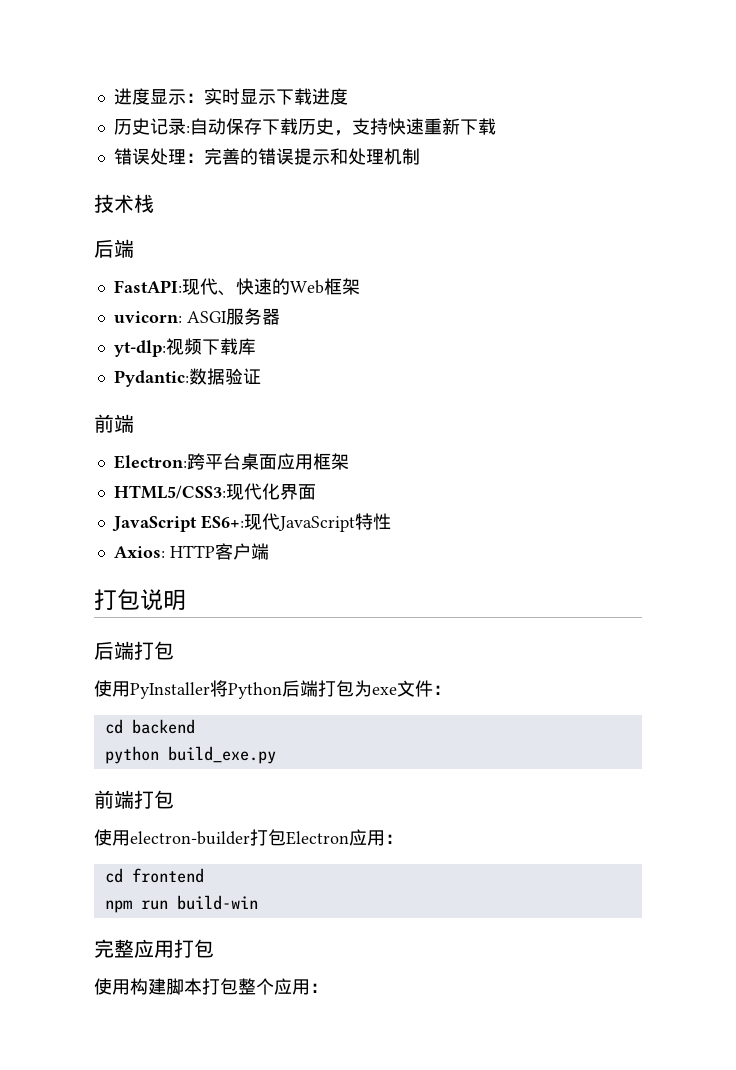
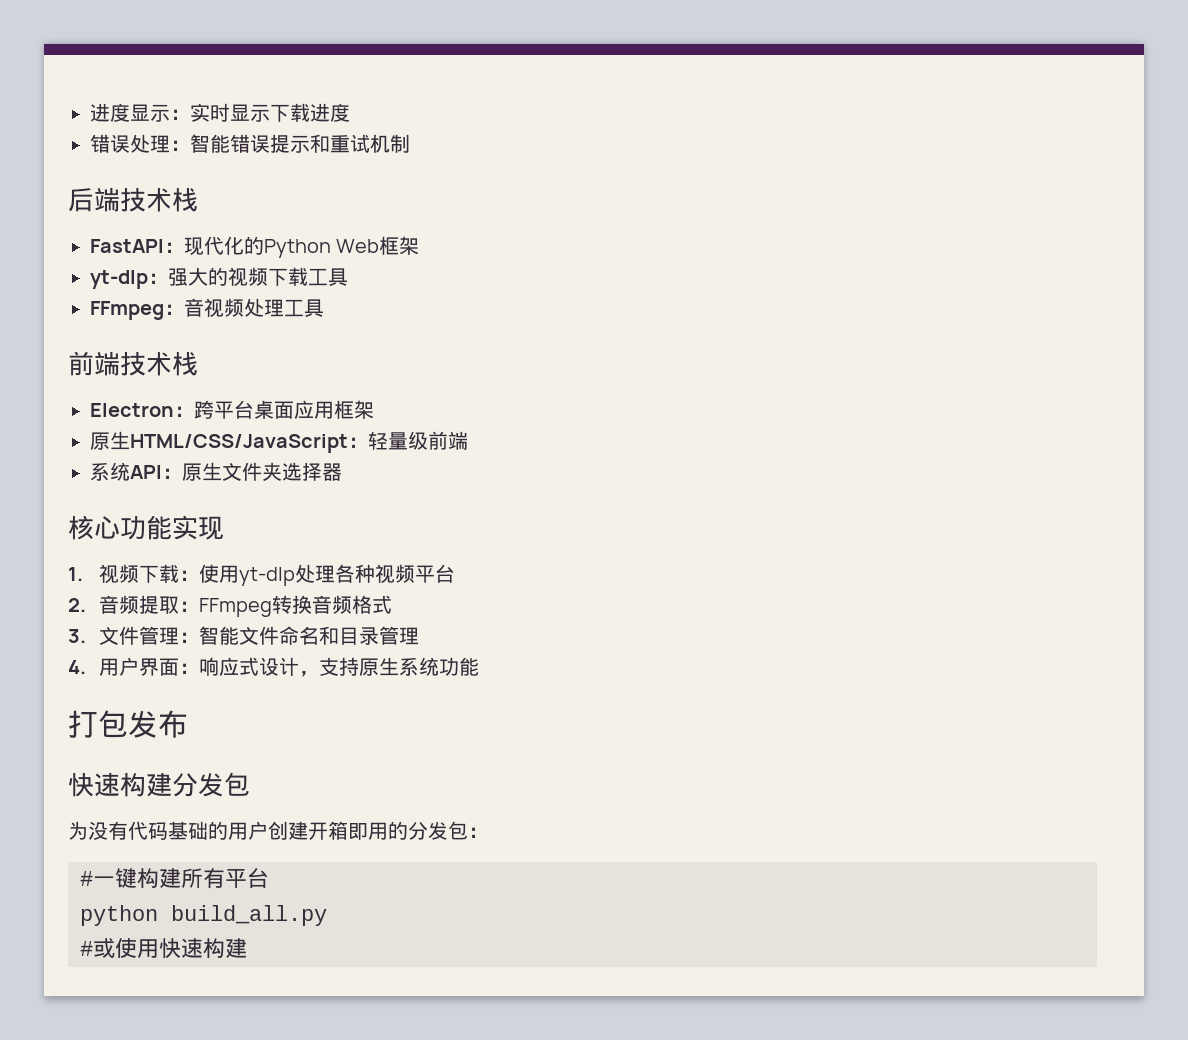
- 历史记录:自动保存下载历史，支持快速重新下载
- 错误处理：完善的错误提示和处理机制
+ 错误处理：智能错误提示和重试机制
- 技术栈
- 后端
- FastAPI:现代、快速的Web框架
- uvicorn: ASGI服务器
- yt-dlp:视频下载库
- Pydantic:数据验证
- 前端
- Electron:跨平台桌面应用框架
+ 后端技术栈
+ FastAPI：现代化的Python Web框架
+ yt-dlp：强大的视频下载工具
+ FFmpeg：音视频处理工具
+ 前端技术栈
+ Electron：跨平台桌面应用框架
- HTML5/CSS3:现代化界面
- JavaScript ES6+:现代JavaScript特性
- Axios: HTTP客户端
- 打包说明
- 后端打包
- 使用PyInstaller将Python后端打包为exe文件：
- cd backend
- python build_exe.py
- 前端打包
- 使用electron-builder打包Electron应用：
- cd frontend
- npm run build-win
- 完整应用打包
- 使用构建脚本打包整个应用：
+ 原生HTML/CSS/JavaScript：轻量级前端
+ 系统API：原生文件夹选择器
+ 核心功能实现
+ 1.视频下载：使用yt-dlp处理各种视频平台
+ 2.音频提取：FFmpeg转换音频格式
+ 3.文件管理：智能文件命名和目录管理
+ 4.用户界面：响应式设计，支持原生系统功能
+ 打包发布
+ 快速构建分发包
+ 为没有代码基础的用户创建开箱即用的分发包：
+ #一键构建所有平台
+ python build_all.py
+ #或使用快速构建

